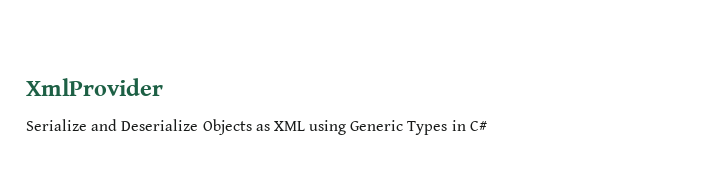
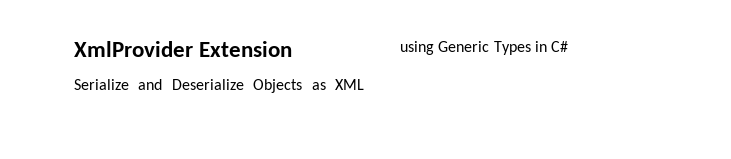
- XmlProvider
+ XmlProvider Extension

